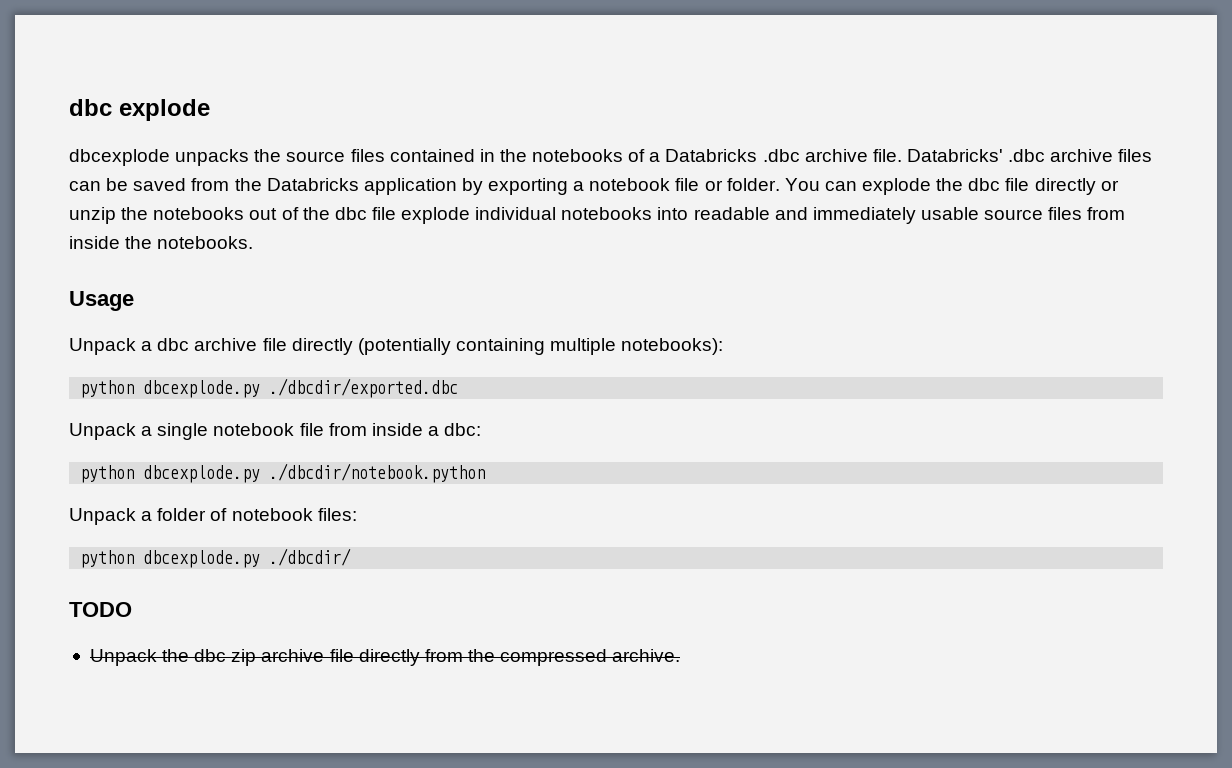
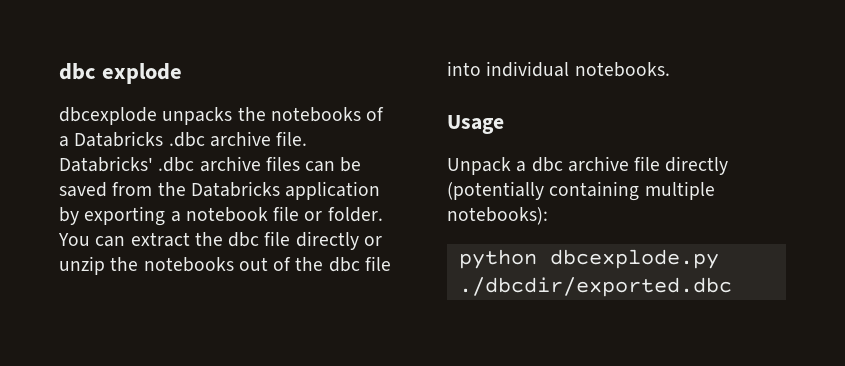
- dbcexplode unpacks the source files contained in the notebooks of a Databricks .dbc archive file.
+ dbcexplode unpacks the notebooks of a Databricks .dbc archive file.
- You can explode the dbc file directly or unzip the notebooks out of the dbc file explode individual notebooks into readable and immediately usable source files from inside the notebooks.
+ You can extract the dbc file directly or unzip the notebooks out of the dbc file into individual notebooks.
- Unpack a single notebook file from inside a dbc:
- python dbcexplode.py ./dbcdir/notebook.python
- Unpack a folder of notebook files:
- python dbcexplode.py ./dbcdir/
- TODO
- Unpack the dbc zip archive file directly from the compressed archive.

